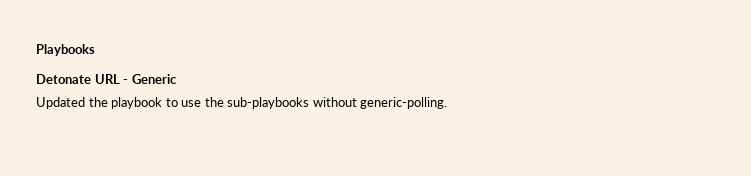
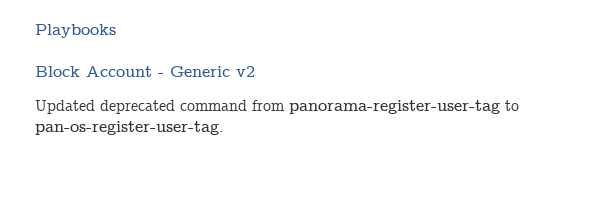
- Detonate URL - Generic
+ Block Account - Generic v2
- Updated the playbook to use the sub-playbooks without generic-polling.
+ Updated deprecated command from panorama-register-user-tag to pan-os-register-user-tag.

